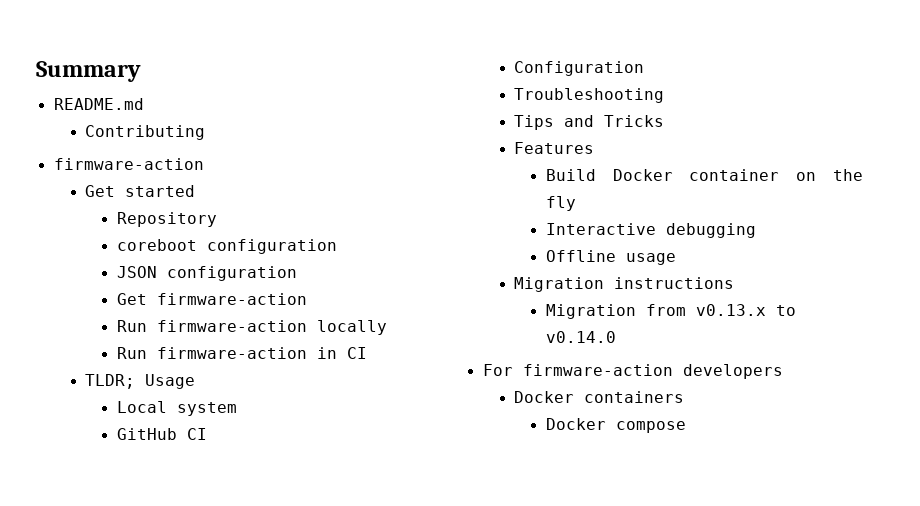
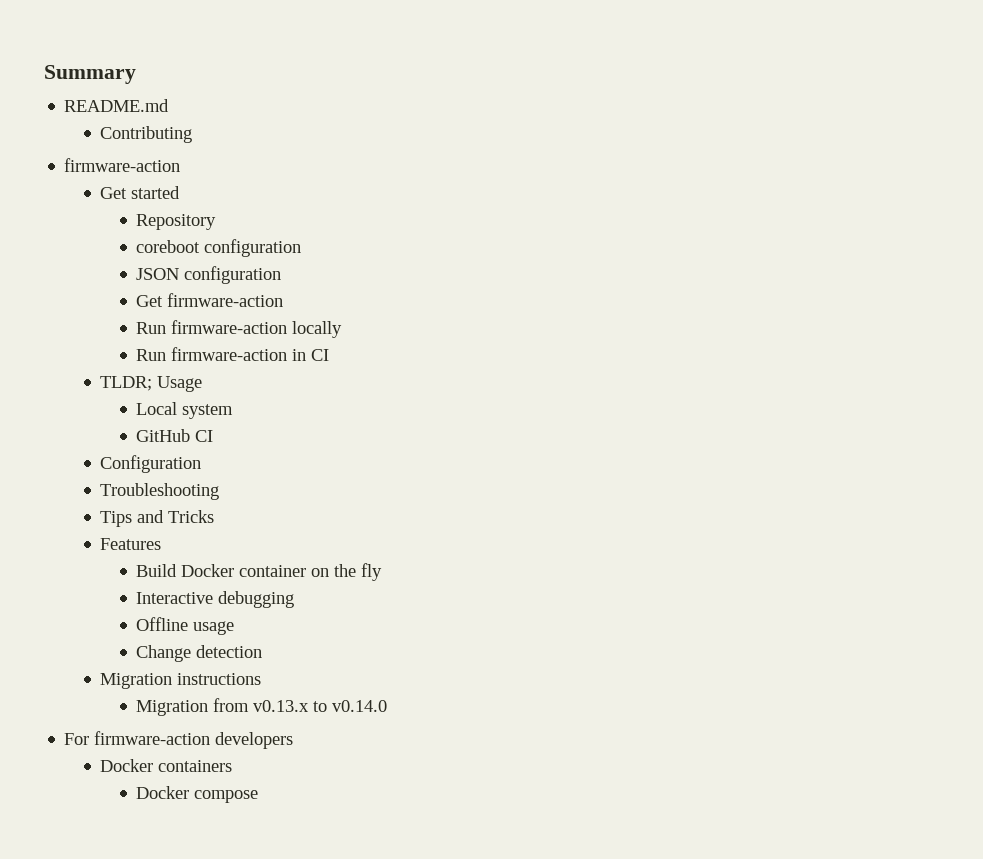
+ Change detection

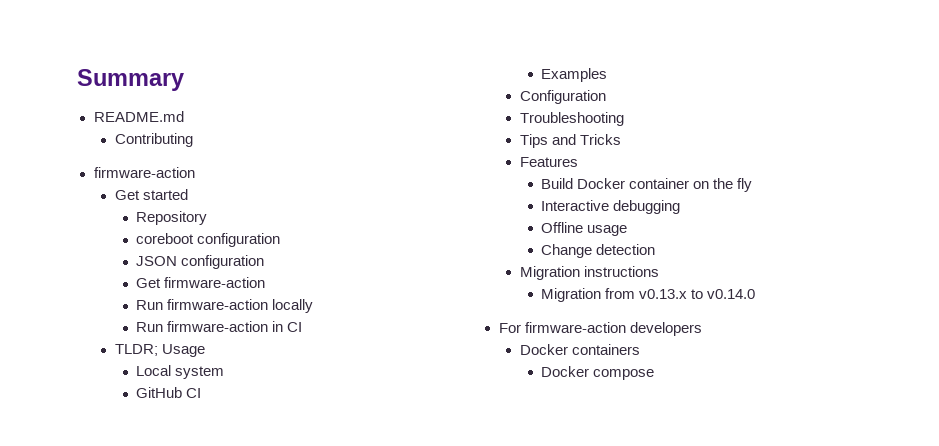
+ Examples

